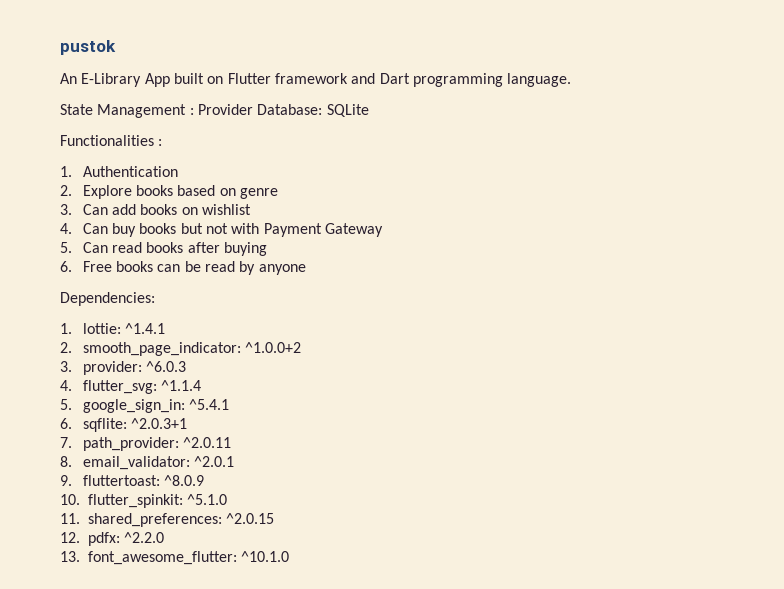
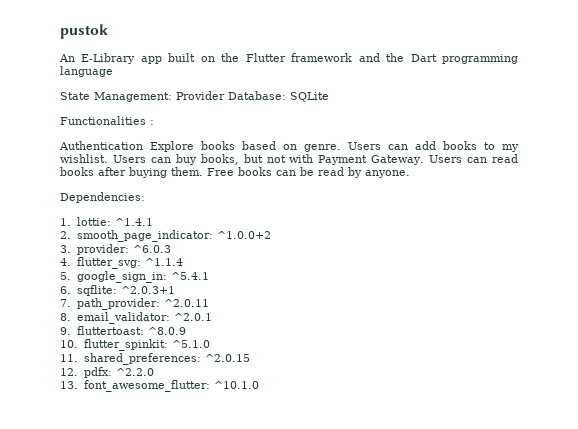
- An E-Library App built on Flutter framework and Dart programming language.
+ An E-Library app built on the Flutter framework and the Dart programming language
- State Management : Provider Database: SQLite
+ State Management: Provider Database: SQLite
- 1. Authentication
- 2. Explore books based on genre
- 3. Can add books on wishlist
- 4. Can buy books but not with Payment Gateway
- 5. Can read books after buying
- 6. Free books can be read by anyone
+ Authentication Explore books based on genre. Users can add books to my wishlist. Users can buy books, but not with Payment Gateway. Users can read books after buying them. Free books can be read by anyone.

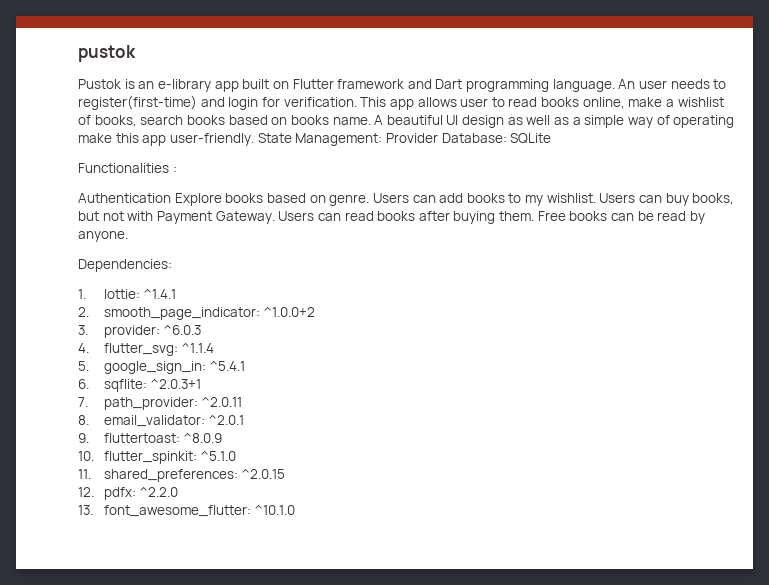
- An E-Library app built on the Flutter framework and the Dart programming language
- State Management: Provider Database: SQLite
+ Pustok is an e-library app built on Flutter framework and Dart programming language. An user needs to register(first-time) and login for verification. This app allows user to read books online, make a wishlist of books, search books based on books name. A beautiful UI design as well as a simple way of operating make this app user-friendly. State Management: Provider Database: SQLite

